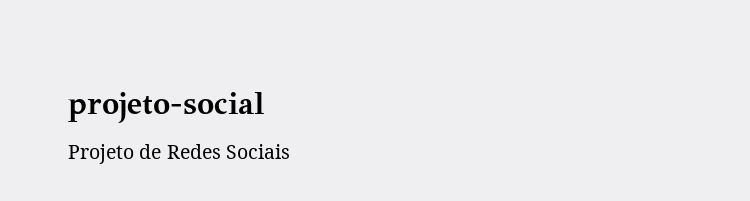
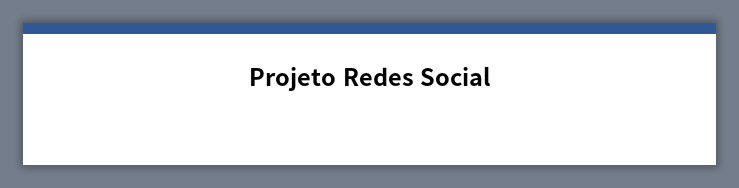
- projeto-social
- Projeto de Redes Sociais
+ Projeto Redes Social

